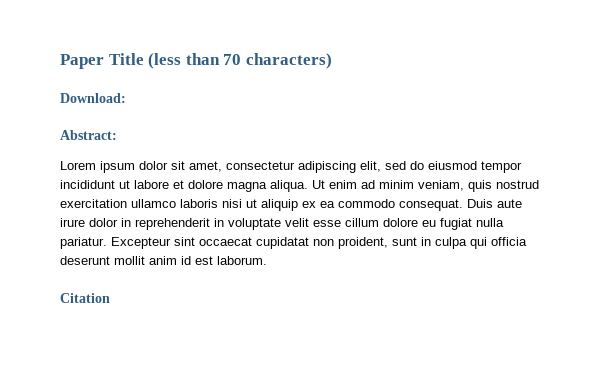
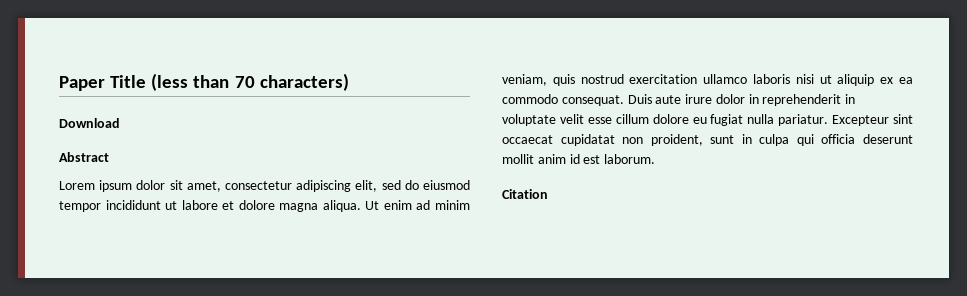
- Download:
- Abstract:
+ Download
+ Abstract

